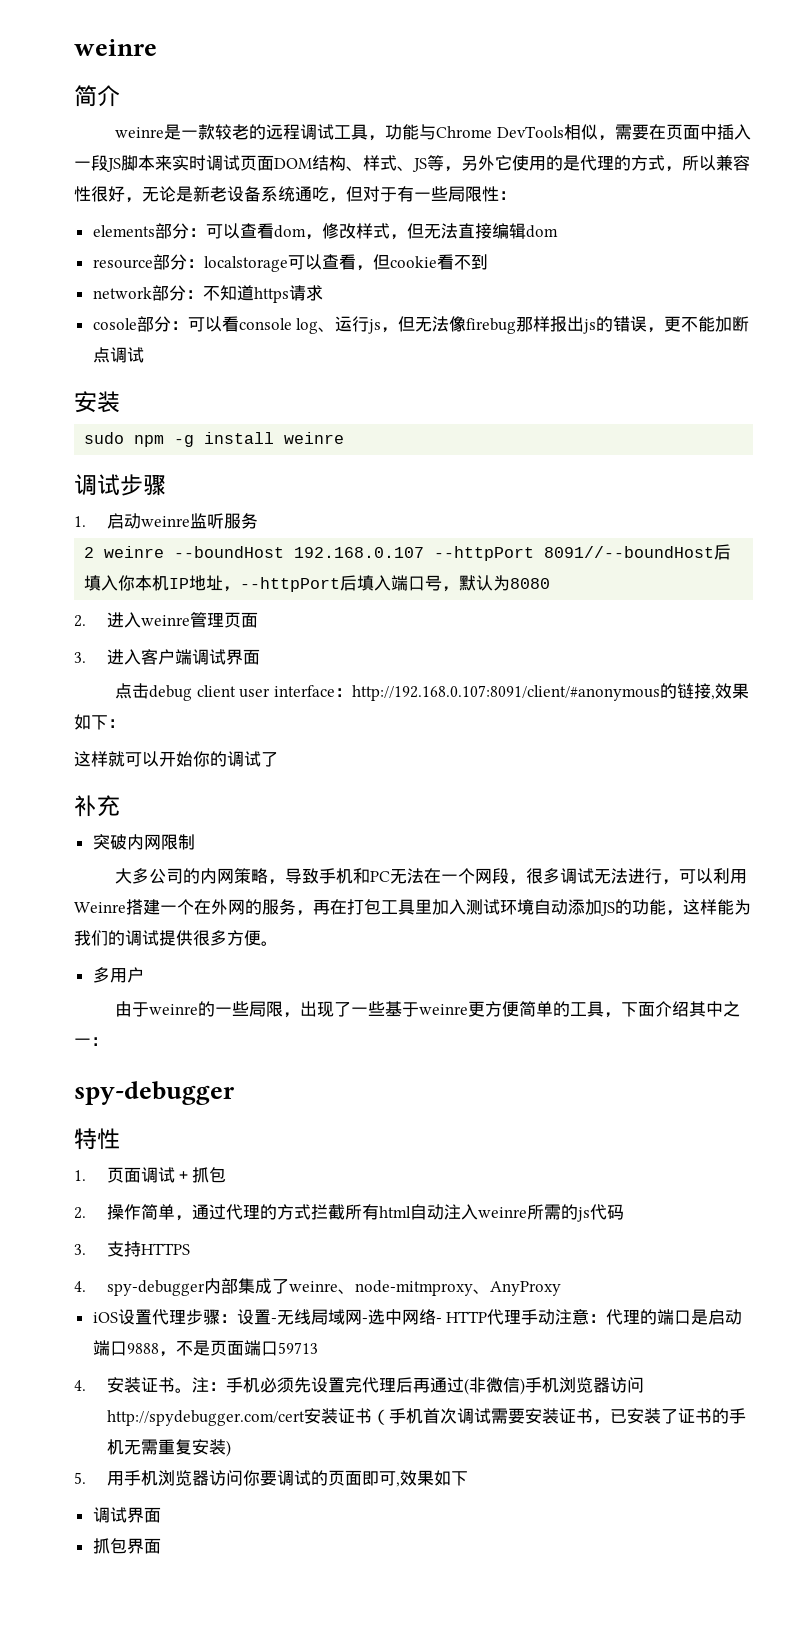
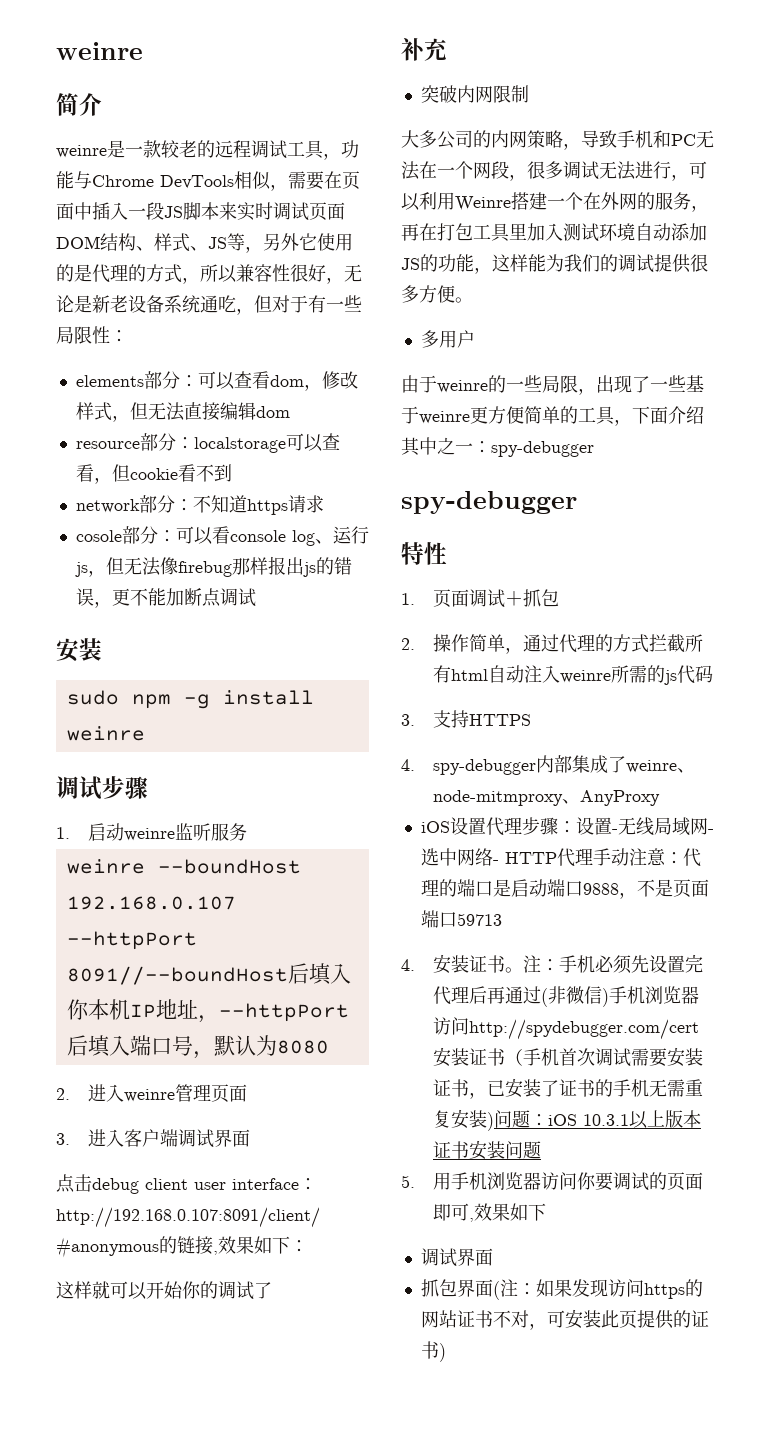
- 2 weinre --boundHost 192.168.0.107 --httpPort 8091//--boundHost后填入你本机IP地址，--httpPort后填入端口号，默认为8080
+ weinre --boundHost 192.168.0.107 --httpPort 8091//--boundHost后填入你本机IP地址，--httpPort后填入端口号，默认为8080
- 由于weinre的一些局限，出现了一些基于weinre更方便简单的工具，下面介绍其中之一：
+ 由于weinre的一些局限，出现了一些基于weinre更方便简单的工具，下面介绍其中之一：spy-debugger
- 注：手机必须先设置完代理后再通过(非微信)手机浏览器访问http://spydebugger.com/cert安装证书（手机首次调试需要安装证书，已安装了证书的手机无需重复安装)
+ 注：手机必须先设置完代理后再通过(非微信)手机浏览器访问http://spydebugger.com/cert安装证书（手机首次调试需要安装证书，已安装了证书的手机无需重复安装)问题：iOS 10.3.1以上版本证书安装问题
- 抓包界面
+ 抓包界面(注：如果发现访问https的网站证书不对，可安装此页提供的证书)

